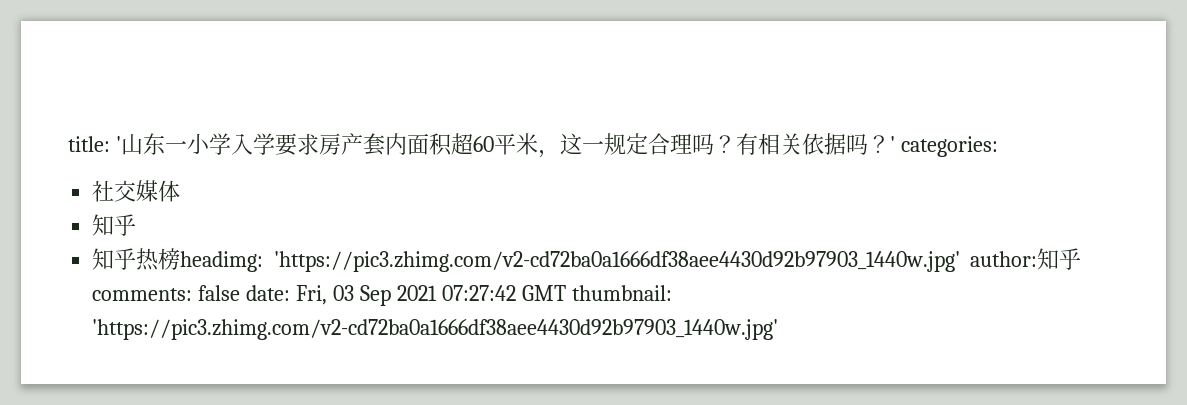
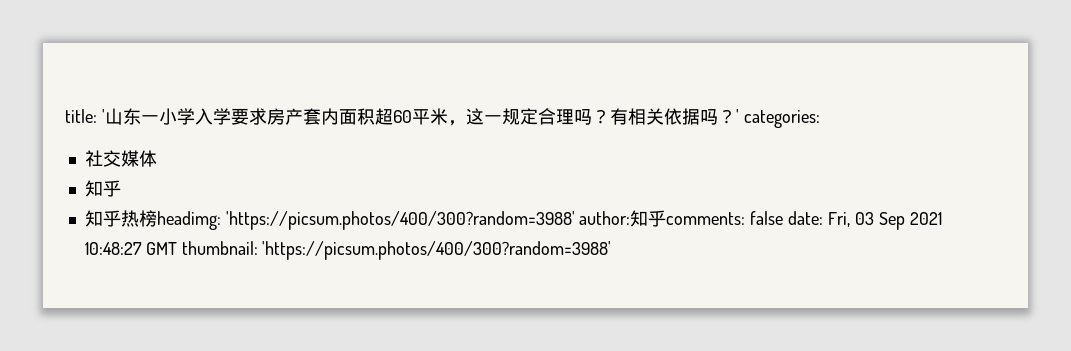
- 知乎热榜headimg: 'https://pic3.zhimg.com/v2-cd72ba0a1666df38aee4430d92b97903_1440w.jpg' author:知乎comments: false date: Fri, 03 Sep 2021 07:27:42 GMT thumbnail: 'https://pic3.zhimg.com/v2-cd72ba0a1666df38aee4430d92b97903_1440w.jpg'
+ 知乎热榜headimg: 'https://picsum.photos/400/300?random=3988' author:知乎comments: false date: Fri, 03 Sep 2021 10:48:27 GMT thumbnail: 'https://picsum.photos/400/300?random=3988'

